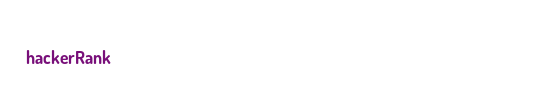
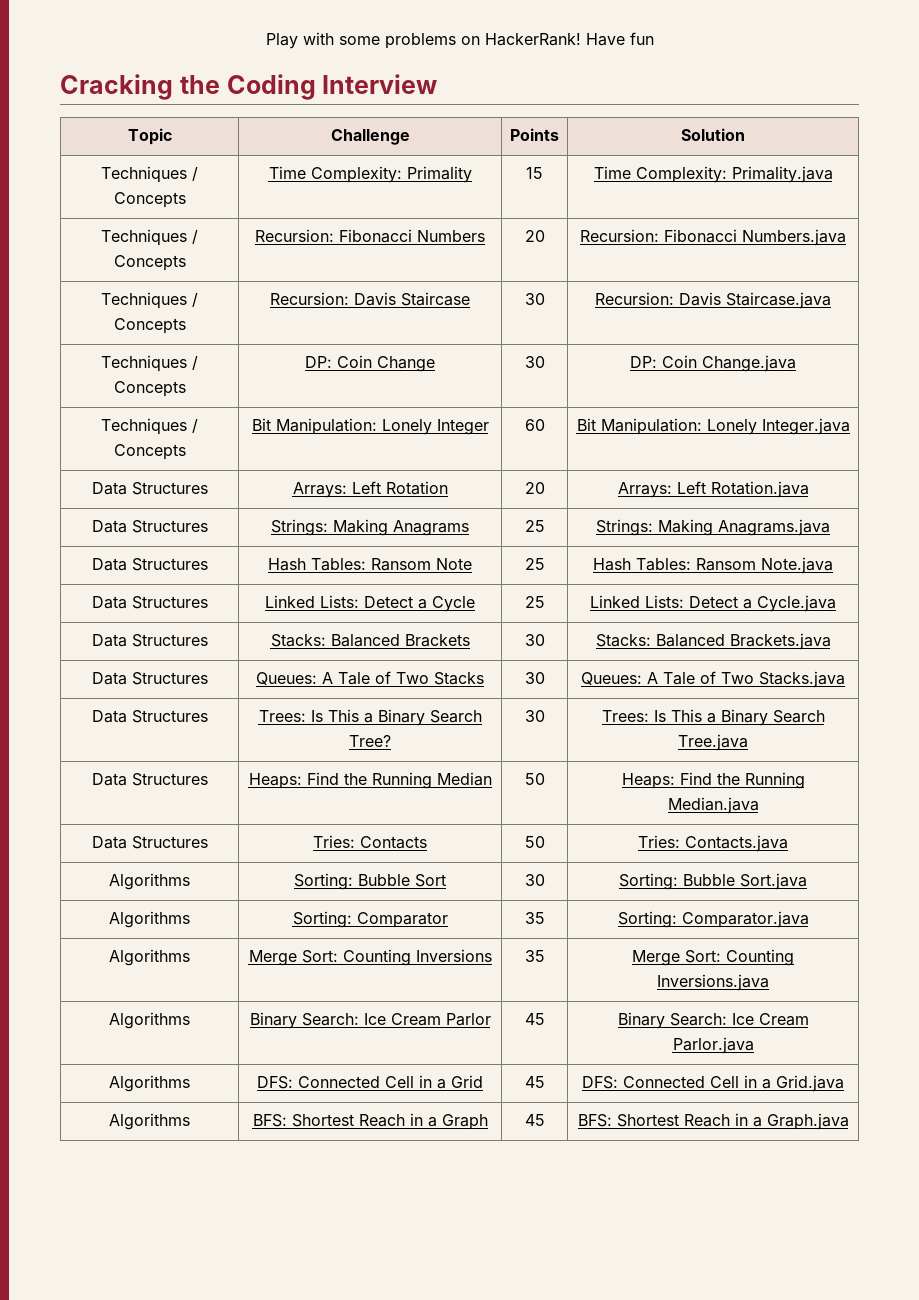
- hackerRank
+ Play with some problems on HackerRank! Have fun
+ Cracking the Coding Interview
+ Topic | Challenge | Points | Solution
+ Techniques / Concepts | Time Complexity: Primality | 15 | Time Complexity: Primality.java
+ Techniques / Concepts | Recursion: Fibonacci Numbers | 20 | Recursion: Fibonacci Numbers.java
+ Techniques / Concepts | Recursion: Davis Staircase | 30 | Recursion: Davis Staircase.java
+ Techniques / Concepts | DP: Coin Change | 30 | DP: Coin Change.java
+ Techniques / Concepts | Bit Manipulation: Lonely Integer | 60 | Bit Manipulation: Lonely Integer.java
+ Data Structures | Arrays: Left Rotation | 20 | Arrays: Left Rotation.java
+ Data Structures | Strings: Making Anagrams | 25 | Strings: Making Anagrams.java
+ Data Structures | Hash Tables: Ransom Note | 25 | Hash Tables: Ransom Note.java
+ Data Structures | Linked Lists: Detect a Cycle | 25 | Linked Lists: Detect a Cycle.java
+ Data Structures | Stacks: Balanced Brackets | 30 | Stacks: Balanced Brackets.java
+ Data Structures | Queues: A Tale of Two Stacks | 30 | Queues: A Tale of Two Stacks.java
+ Data Structures | Trees: Is This a Binary Search Tree? | 30 | Trees: Is This a Binary Search Tree.java
+ Data Structures | Heaps: Find the Running Median | 50 | Heaps: Find the Running Median.java
+ Data Structures | Tries: Contacts | 50 | Tries: Contacts.java
+ Algorithms | Sorting: Bubble Sort | 30 | Sorting: Bubble Sort.java
+ Algorithms | Sorting: Comparator | 35 | Sorting: Comparator.java
+ Algorithms | Merge Sort: Counting Inversions | 35 | Merge Sort: Counting Inversions.java
+ Algorithms | Binary Search: Ice Cream Parlor | 45 | Binary Search: Ice Cream Parlor.java
+ Algorithms | DFS: Connected Cell in a Grid | 45 | DFS: Connected Cell in a Grid.java
+ Algorithms | BFS: Shortest Reach in a Graph | 45 | BFS: Shortest Reach in a Graph.java

